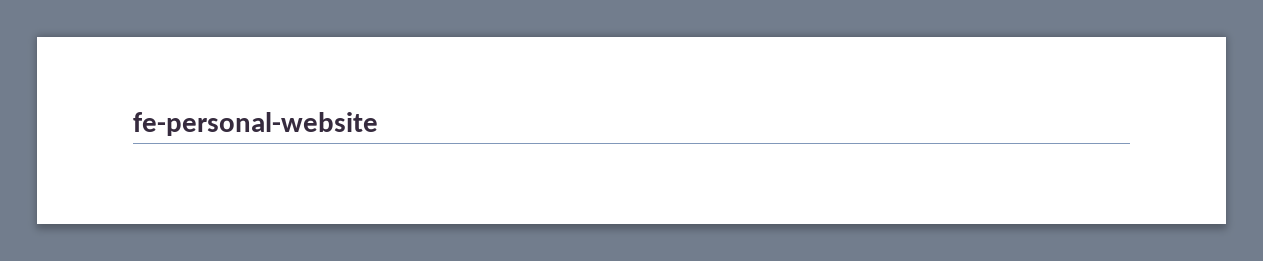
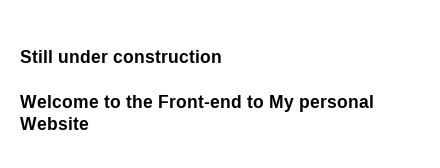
- fe-personal-website
+ Still under construction
+ Welcome to the Front-end to My personal Website

